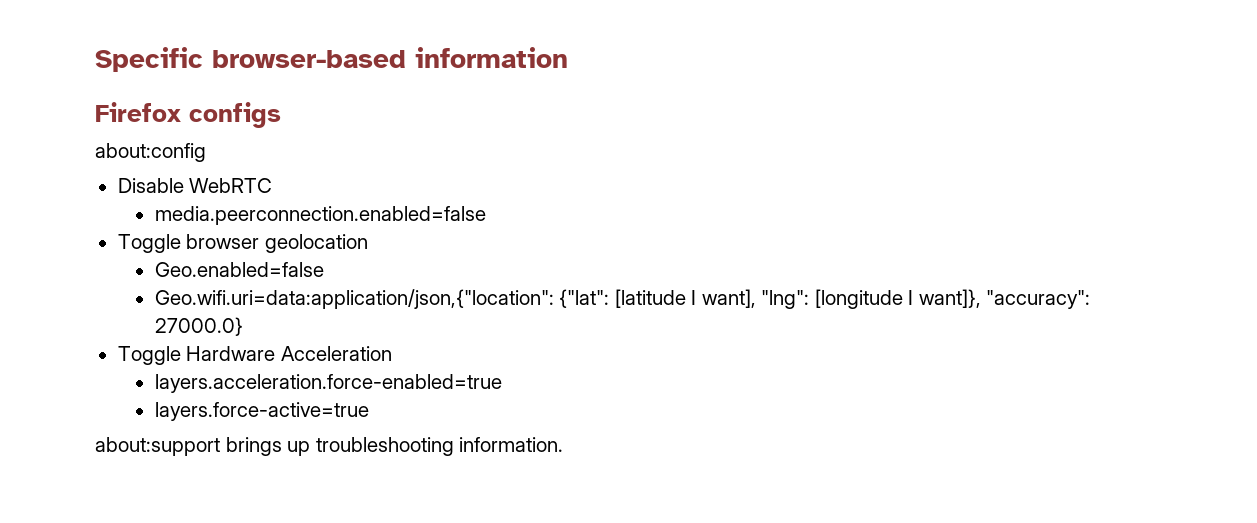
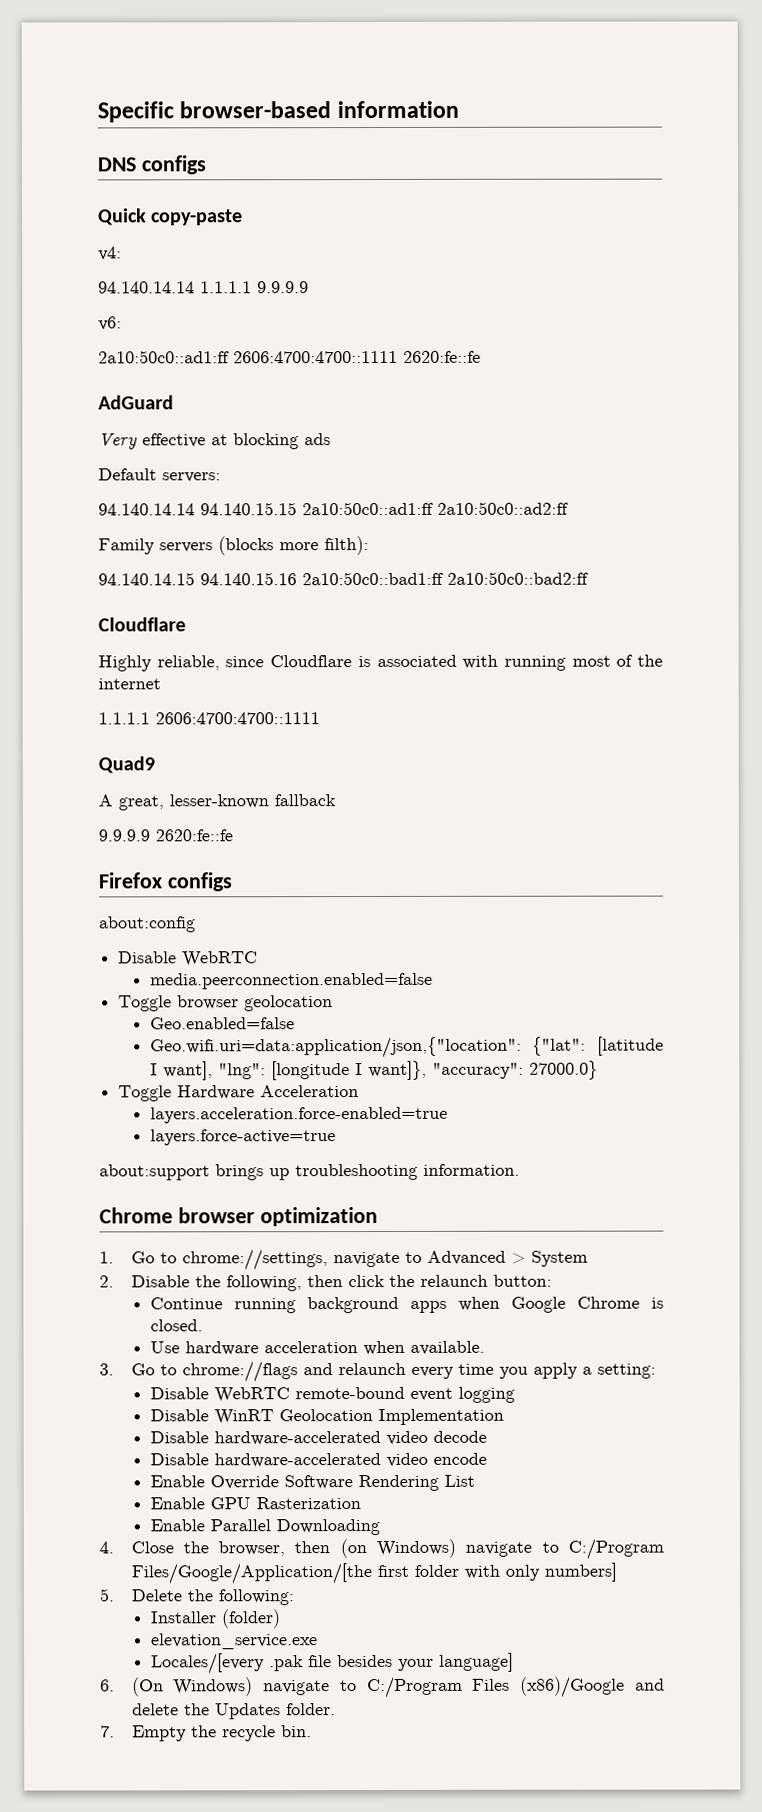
+ DNS configs
+ Quick copy-paste
+ v4:
+ 94.140.14.14 1.1.1.1 9.9.9.9
+ v6:
+ 2a10:50c0::ad1:ff 2606:4700:4700::1111 2620:fe::fe
+ AdGuard
+ Very effective at blocking ads
+ Default servers:
+ 94.140.14.14 94.140.15.15 2a10:50c0::ad1:ff 2a10:50c0::ad2:ff
+ Family servers (blocks more filth):
+ 94.140.14.15 94.140.15.16 2a10:50c0::bad1:ff 2a10:50c0::bad2:ff
+ Cloudflare
+ Highly reliable, since Cloudflare is associated with running most of the internet
+ 1.1.1.1 2606:4700:4700::1111
+ Quad9
+ A great, lesser-known fallback
+ 9.9.9.9 2620:fe::fe
+ Chrome browser optimization
+ 1. Go to chrome://settings, navigate to Advanced > System
+ 2. Disable the following, then click the relaunch button:
+ Continue running background apps when Google Chrome is closed.
+ Use hardware acceleration when available.
+ 3. Go to chrome://flags and relaunch every time you apply a setting:
+ Disable WebRTC remote-bound event logging
+ Disable WinRT Geolocation Implementation
+ Disable hardware-accelerated video decode
+ Disable hardware-accelerated video encode
+ Enable Override Software Rendering List
+ Enable GPU Rasterization
+ Enable Parallel Downloading
+ 4. Close the browser, then (on Windows) navigate to C:/Program Files/Google/Application/[the first folder with only numbers]
+ 5. Delete the following:
+ Installer (folder)
+ elevation_service.exe
+ Locales/[every .pak file besides your language]
+ 6. (On Windows) navigate to C:/Program Files (x86)/Google and delete the Updates folder.
+ 7. Empty the recycle bin.

